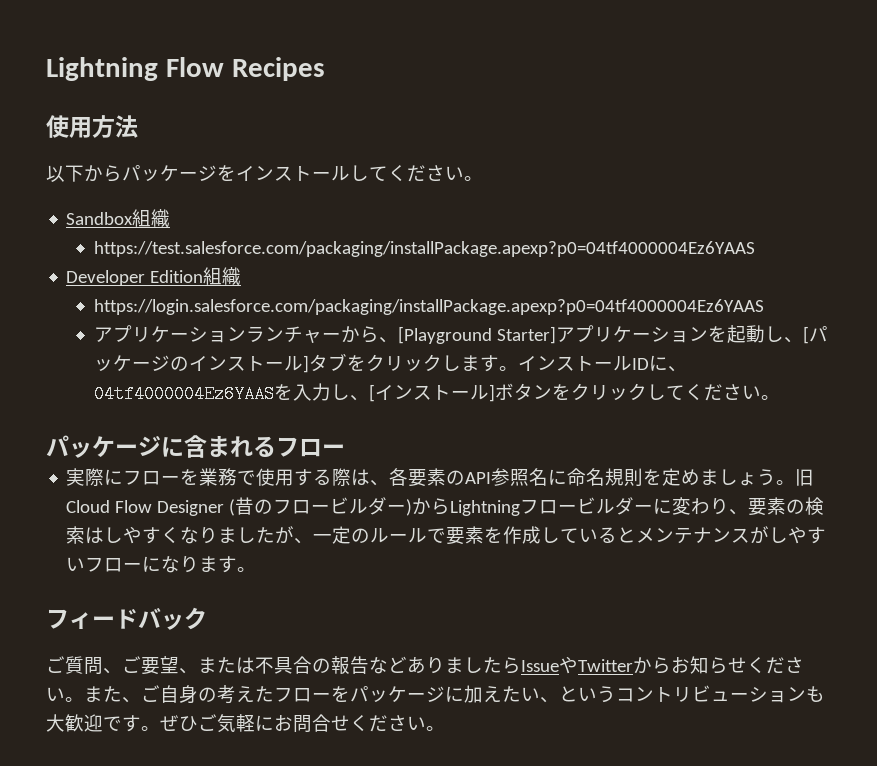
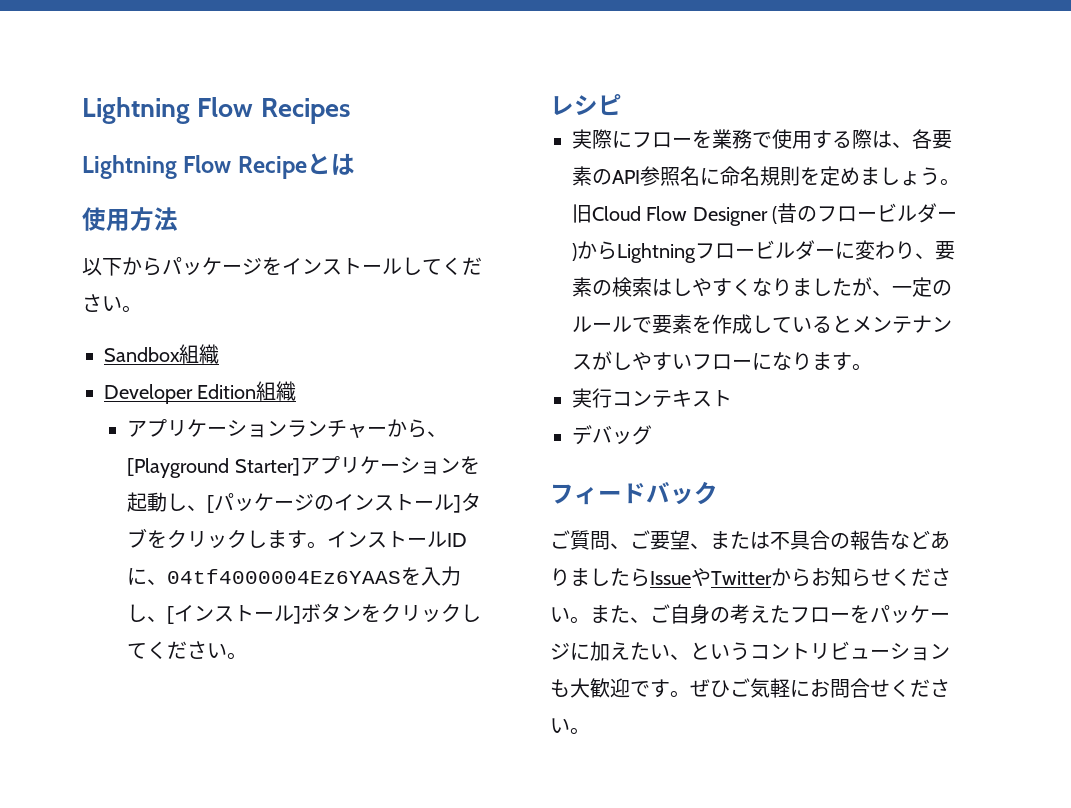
+ Lightning Flow Recipeとは
- https://test.salesforce.com/packaging/installPackage.apexp?p0=04tf4000004Ez6YAAS
- https://login.salesforce.com/packaging/installPackage.apexp?p0=04tf4000004Ez6YAAS
- パッケージに含まれるフロー
+ レシピ
+ 実行コンテキスト
+ デバッグ

